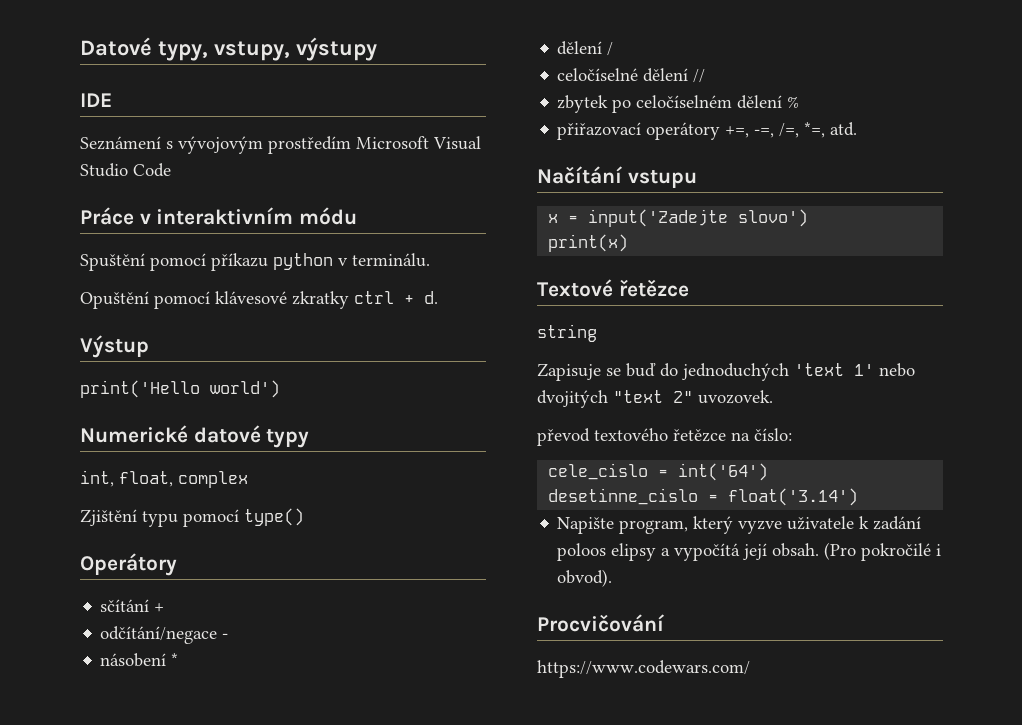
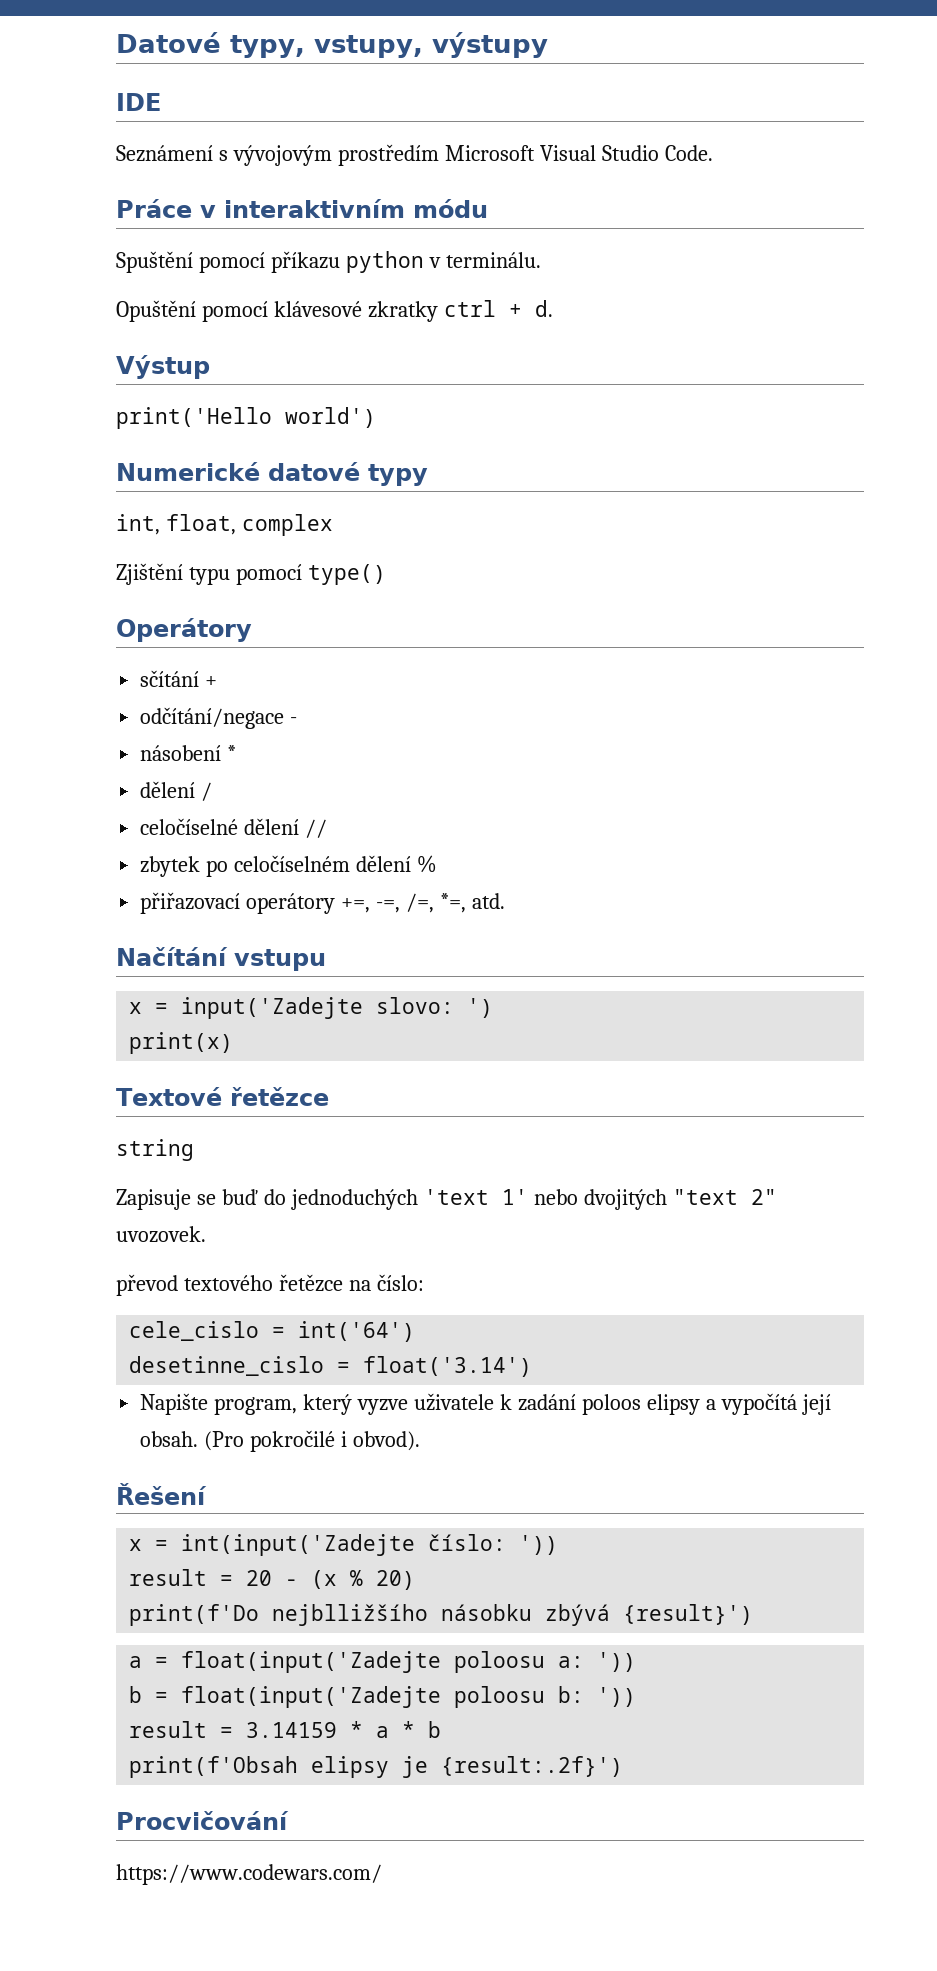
- Seznámení s vývojovým prostředím Microsoft Visual Studio Code
+ Seznámení s vývojovým prostředím Microsoft Visual Studio Code.
- x = input('Zadejte slovo')
+ x = input('Zadejte slovo: ')
+ Řešení
+ x = int(input('Zadejte číslo: '))
+ result = 20 - (x % 20)
+ print(f'Do nejblližšího násobku zbývá {result}')
+ a = float(input('Zadejte poloosu a: '))
+ b = float(input('Zadejte poloosu b: '))
+ result = 3.14159 * a * b
+ print(f'Obsah elipsy je {result:.2f}')

